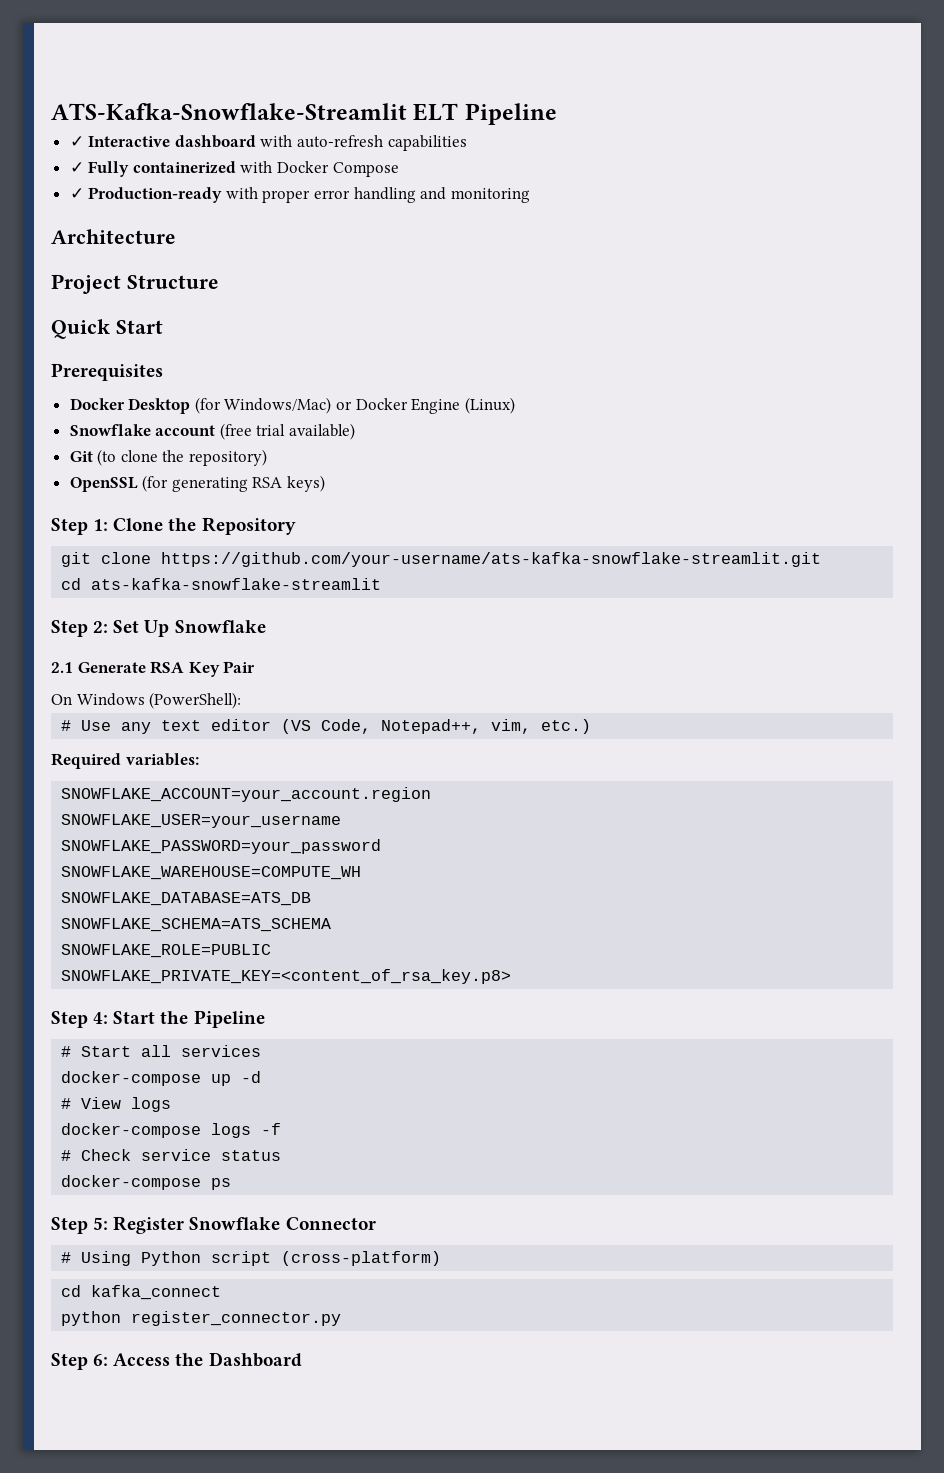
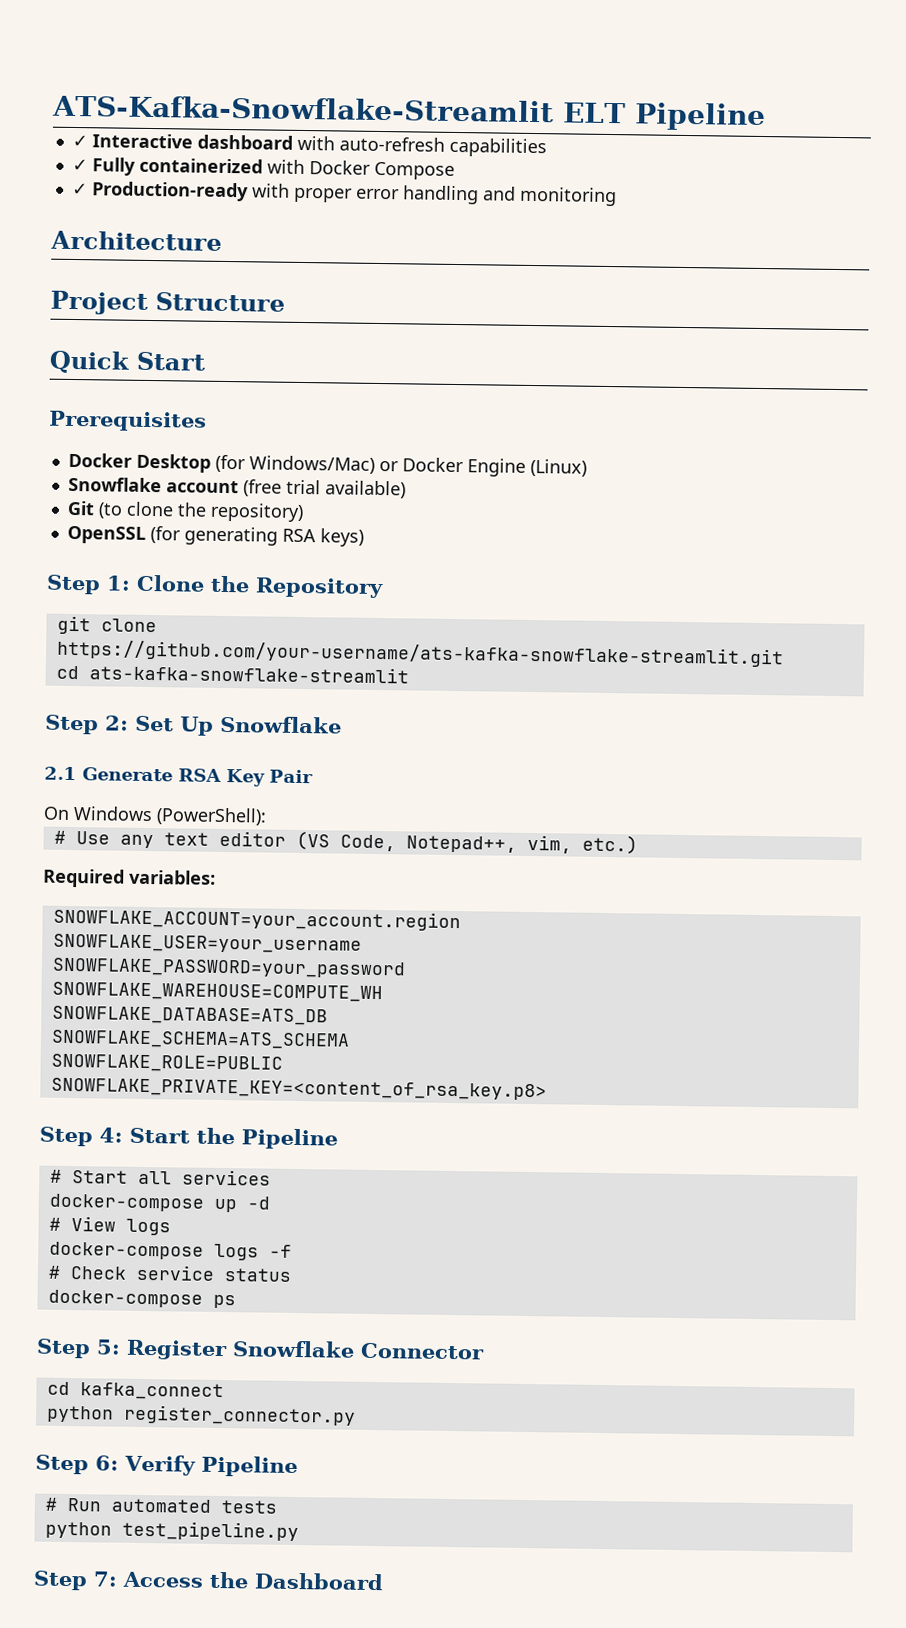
- # Using Python script (cross-platform)
- Step 6: Access the Dashboard
+ Step 6: Verify Pipeline
+ # Run automated tests
+ python test_pipeline.py
+ Step 7: Access the Dashboard

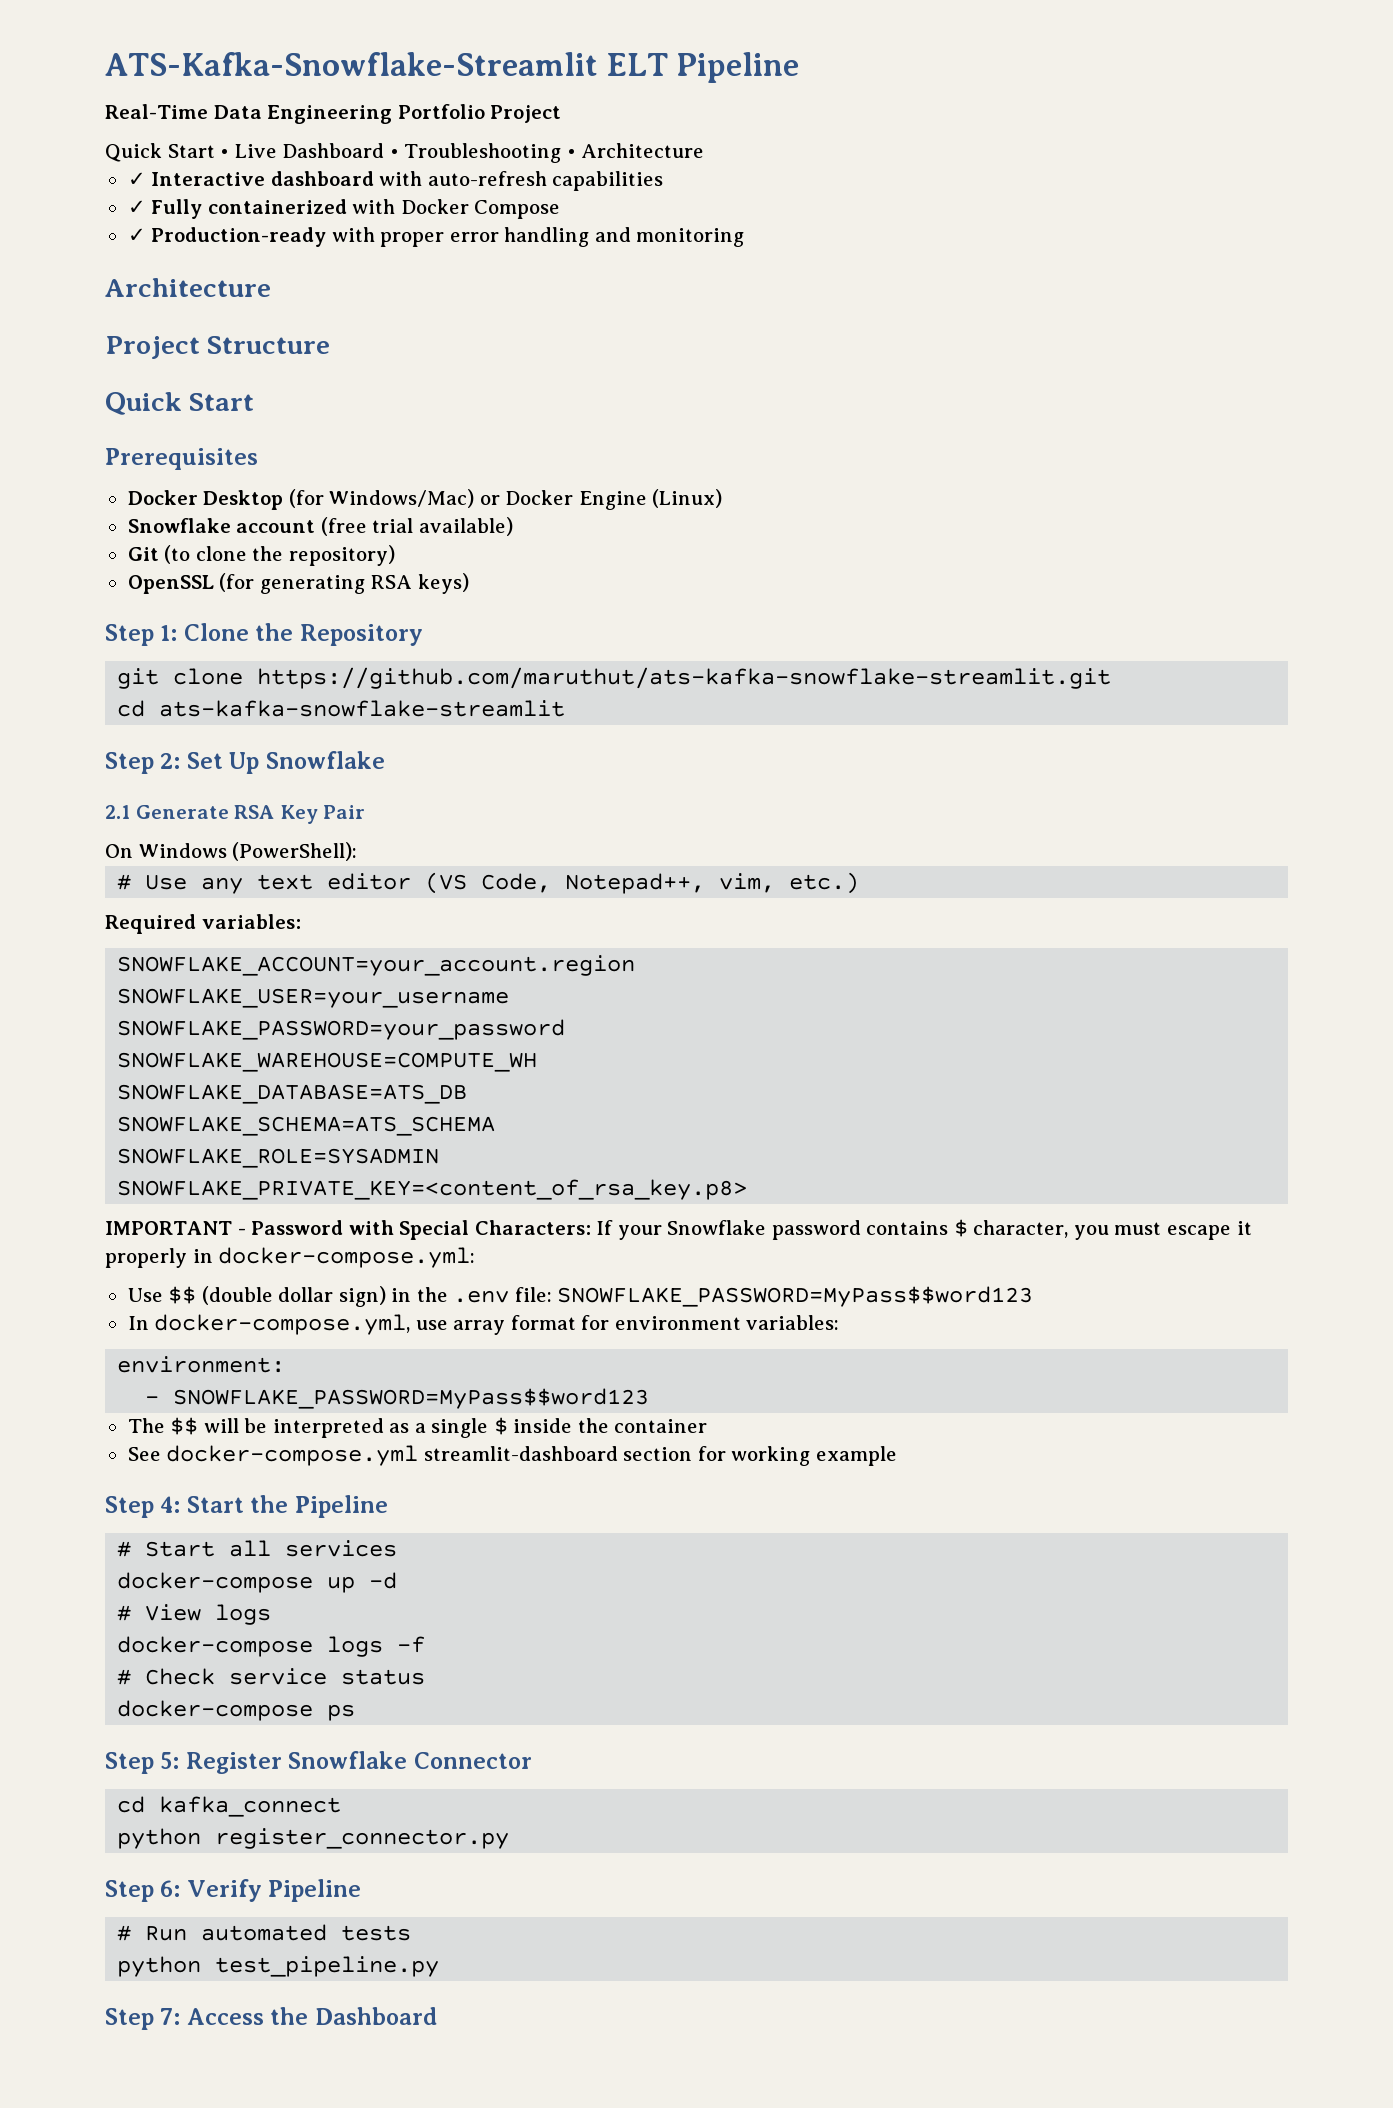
+ Real-Time Data Engineering Portfolio Project
+ Quick Start • Live Dashboard • Troubleshooting • Architecture
- git clone https://github.com/your-username/ats-kafka-snowflake-streamlit.git
+ git clone https://github.com/maruthut/ats-kafka-snowflake-streamlit.git
- SNOWFLAKE_ROLE=PUBLIC
+ SNOWFLAKE_ROLE=SYSADMIN
+ IMPORTANT - Password with Special Characters: If your Snowflake password contains $ character, you must escape it properly in docker-compose.yml:
+ Use $$ (double dollar sign) in the .env file: SNOWFLAKE_PASSWORD=MyPass$$word123
+ In docker-compose.yml, use array format for environment variables:
+ environment:
+ - SNOWFLAKE_PASSWORD=MyPass$$word123
+ The $$ will be interpreted as a single $ inside the container
+ See docker-compose.yml streamlit-dashboard section for working example

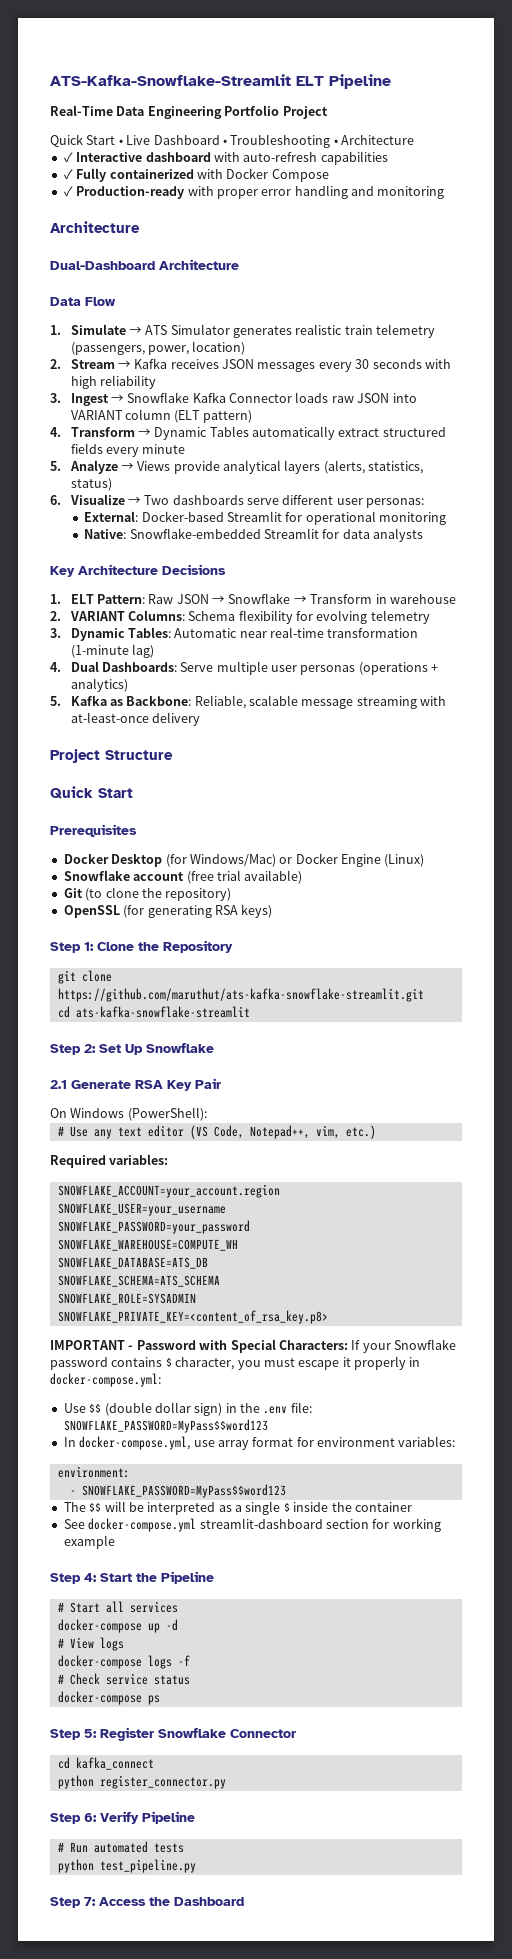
+ Dual-Dashboard Architecture
+ Data Flow
+ 1. Simulate → ATS Simulator generates realistic train telemetry (passengers, power, location)
+ 2. Stream → Kafka receives JSON messages every 30 seconds with high reliability
+ 3. Ingest → Snowflake Kafka Connector loads raw JSON into VARIANT column (ELT pattern)
+ 4. Transform → Dynamic Tables automatically extract structured fields every minute
+ 5. Analyze → Views provide analytical layers (alerts, statistics, status)
+ 6. Visualize → Two dashboards serve different user personas:
+ External: Docker-based Streamlit for operational monitoring
+ Native: Snowflake-embedded Streamlit for data analysts
+ Key Architecture Decisions
+ 1. ELT Pattern: Raw JSON → Snowflake → Transform in warehouse
+ 2. VARIANT Columns: Schema flexibility for evolving telemetry
+ 3. Dynamic Tables: Automatic near real-time transformation (1-minute lag)
+ 4. Dual Dashboards: Serve multiple user personas (operations + analytics)
+ 5. Kafka as Backbone: Reliable, scalable message streaming with at-least-once delivery

